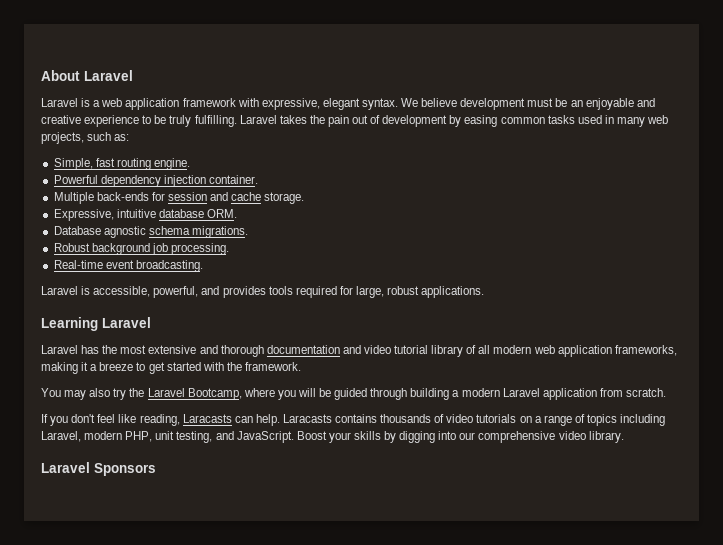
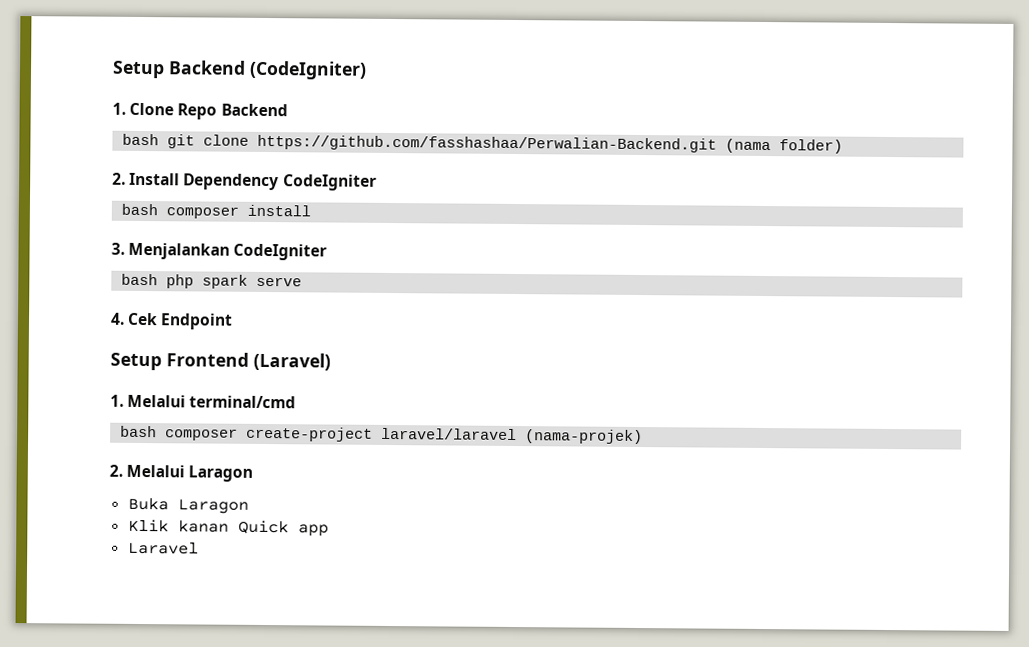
- About Laravel
- Laravel is a web application framework with expressive, elegant syntax. We believe development must be an enjoyable and creative experience to be truly fulfilling. Laravel takes the pain out of development by easing common tasks used in many web projects, such as:
- Simple, fast routing engine.
- Powerful dependency injection container.
- Multiple back-ends for session and cache storage.
- Expressive, intuitive database ORM.
- Database agnostic schema migrations.
- Robust background job processing.
- Real-time event broadcasting.
- Laravel is accessible, powerful, and provides tools required for large, robust applications.
- Learning Laravel
- Laravel has the most extensive and thorough documentation and video tutorial library of all modern web application frameworks, making it a breeze to get started with the framework.
- You may also try the Laravel Bootcamp, where you will be guided through building a modern Laravel application from scratch.
- If you don't feel like reading, Laracasts can help. Laracasts contains thousands of video tutorials on a range of topics including Laravel, modern PHP, unit testing, and JavaScript. Boost your skills by digging into our comprehensive video library.
- Laravel Sponsors
+ Setup Backend (CodeIgniter)
+ 1. Clone Repo Backend
+ bash git clone https://github.com/fasshashaa/Perwalian-Backend.git (nama folder)
+ 2. Install Dependency CodeIgniter
+ bash composer install
+ 3. Menjalankan CodeIgniter
+ bash php spark serve
+ 4. Cek Endpoint
+ Setup Frontend (Laravel)
+ 1. Melalui terminal/cmd
+ bash composer create-project laravel/laravel (nama-projek)
+ 2. Melalui Laragon
+ Buka Laragon
+ Klik kanan Quick app
+ Laravel

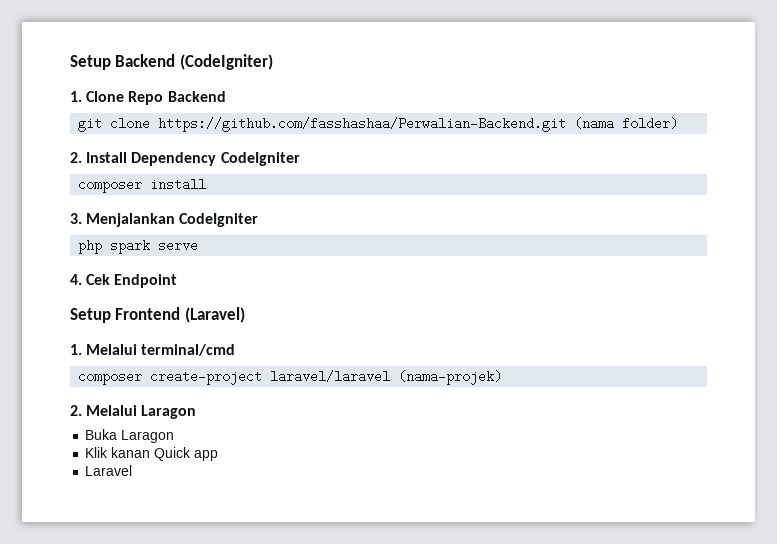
- bash git clone https://github.com/fasshashaa/Perwalian-Backend.git (nama folder)
+ git clone https://github.com/fasshashaa/Perwalian-Backend.git (nama folder)
- bash composer install
+ composer install
- bash php spark serve
+ php spark serve
- bash composer create-project laravel/laravel (nama-projek)
+ composer create-project laravel/laravel (nama-projek)

